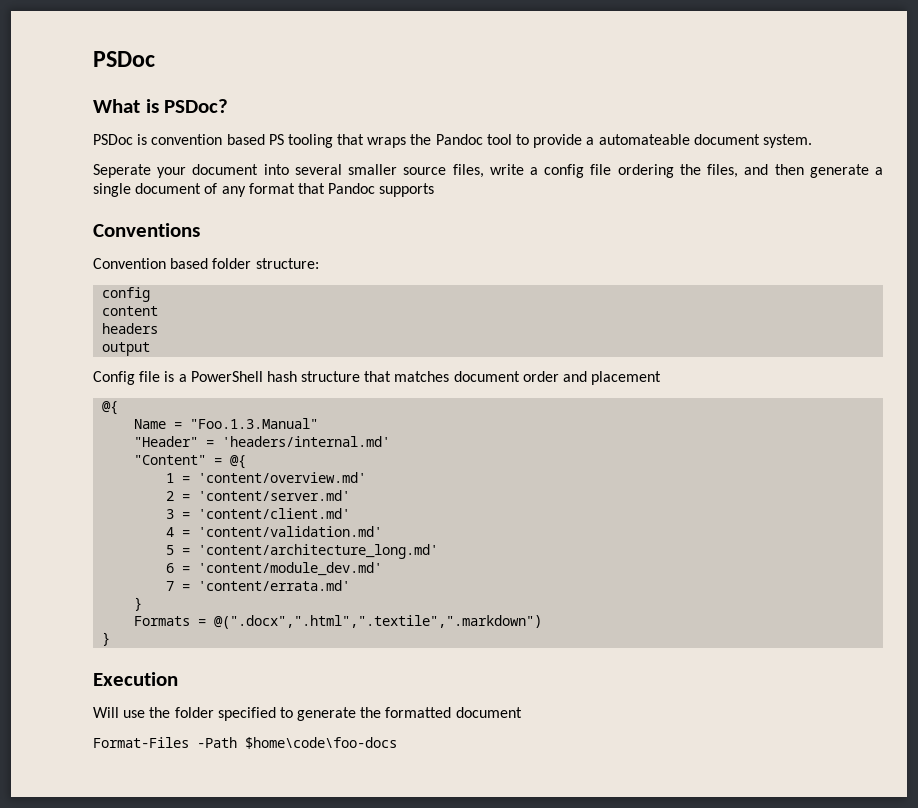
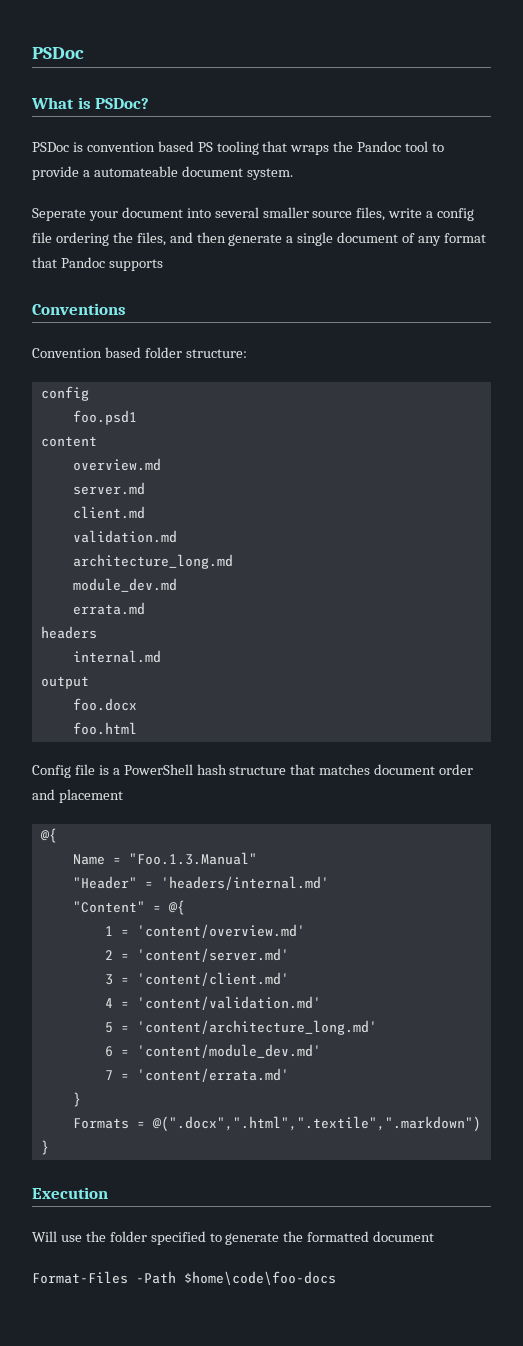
+ foo.psd1
+ overview.md
+ server.md
+ client.md
+ validation.md
+ architecture_long.md
+ module_dev.md
+ errata.md
+ internal.md
+ foo.docx
+ foo.html

